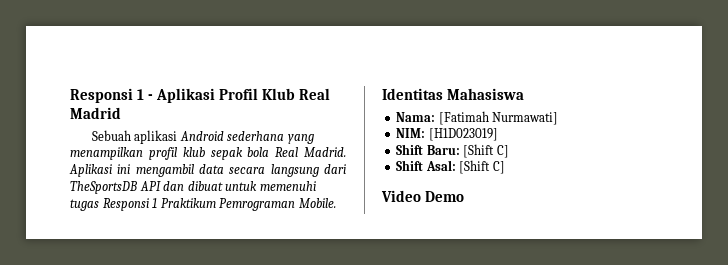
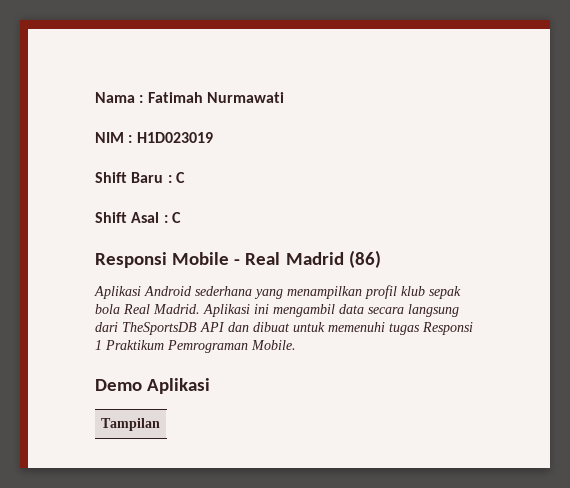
- Responsi 1 - Aplikasi Profil Klub Real Madrid
- Sebuah aplikasi Android sederhana yang menampilkan profil klub sepak bola Real Madrid.
+ Nama : Fatimah Nurmawati
+ NIM : H1D023019
+ Shift Baru : C
+ Shift Asal : C
+ Responsi Mobile - Real Madrid (86)
+ Aplikasi Android sederhana yang menampilkan profil klub sepak bola Real Madrid.
- Identitas Mahasiswa
- Nama: [Fatimah Nurmawati]
- NIM: [H1D023019]
- Shift Baru: [Shift C]
- Shift Asal: [Shift C]
- Video Demo
+ Demo Aplikasi
+ Tampilan

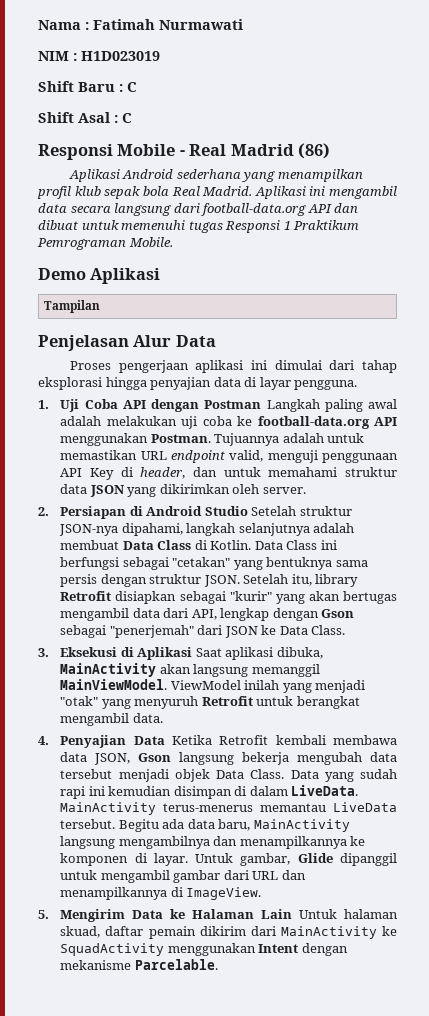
- Aplikasi ini mengambil data secara langsung dari TheSportsDB API dan dibuat untuk memenuhi tugas Responsi 1 Praktikum Pemrograman Mobile.
+ Aplikasi ini mengambil data secara langsung dari football-data.org API dan dibuat untuk memenuhi tugas Responsi 1 Praktikum Pemrograman Mobile.
+ Penjelasan Alur Data
+ Proses pengerjaan aplikasi ini dimulai dari tahap eksplorasi hingga penyajian data di layar pengguna.
+ 1. Uji Coba API dengan Postman Langkah paling awal adalah melakukan uji coba ke football-data.org API menggunakan Postman. Tujuannya adalah untuk memastikan URL endpoint valid, menguji penggunaan API Key di header, dan untuk memahami struktur data JSON yang dikirimkan oleh server.
+ 2. Persiapan di Android Studio Setelah struktur JSON-nya dipahami, langkah selanjutnya adalah membuat Data Class di Kotlin. Data Class ini berfungsi sebagai "cetakan" yang bentuknya sama persis dengan struktur JSON. Setelah itu, library Retrofit disiapkan sebagai "kurir" yang akan bertugas mengambil data dari API, lengkap dengan Gson sebagai "penerjemah" dari JSON ke Data Class.
+ 3. Eksekusi di Aplikasi Saat aplikasi dibuka, MainActivity akan langsung memanggil MainViewModel. ViewModel inilah yang menjadi "otak" yang menyuruh Retrofit untuk berangkat mengambil data.
+ 4. Penyajian Data Ketika Retrofit kembali membawa data JSON, Gson langsung bekerja mengubah data tersebut menjadi objek Data Class. Data yang sudah rapi ini kemudian disimpan di dalam LiveData. MainActivity terus-menerus memantau LiveData tersebut. Begitu ada data baru, MainActivity langsung mengambilnya dan menampilkannya ke komponen di layar. Untuk gambar, Glide dipanggil untuk mengambil gambar dari URL dan menampilkannya di ImageView.
+ 5. Mengirim Data ke Halaman Lain Untuk halaman skuad, daftar pemain dikirim dari MainActivity ke SquadActivity menggunakan Intent dengan mekanisme Parcelable.

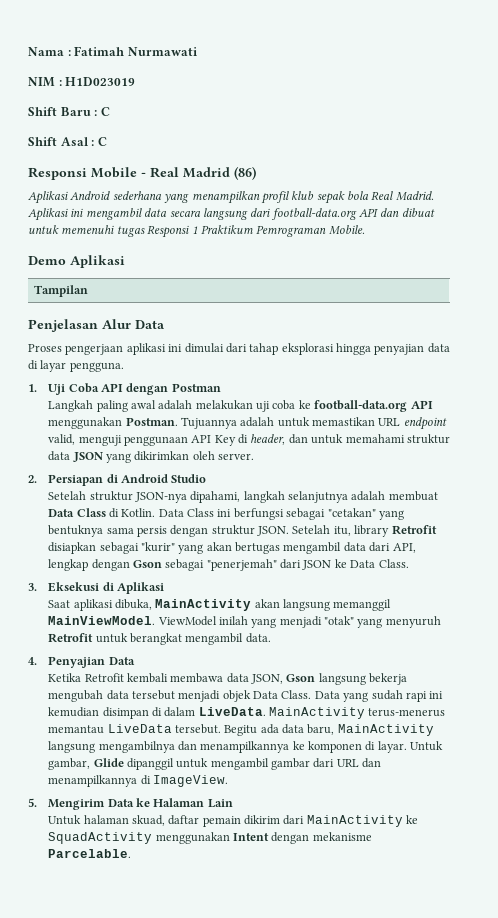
- 1. Uji Coba API dengan Postman Langkah paling awal adalah melakukan uji coba ke football-data.org API menggunakan Postman.
+ 1. Uji Coba API dengan Postman
+ Langkah paling awal adalah melakukan uji coba ke football-data.org API menggunakan Postman.
- 2. Persiapan di Android Studio Setelah struktur JSON-nya dipahami, langkah selanjutnya adalah membuat Data Class di Kotlin.
+ 2. Persiapan di Android Studio
+ Setelah struktur JSON-nya dipahami, langkah selanjutnya adalah membuat Data Class di Kotlin.
- 3. Eksekusi di Aplikasi Saat aplikasi dibuka, MainActivity akan langsung memanggil MainViewModel.
+ 3. Eksekusi di Aplikasi
+ Saat aplikasi dibuka, MainActivity akan langsung memanggil MainViewModel.
- 4. Penyajian Data Ketika Retrofit kembali membawa data JSON, Gson langsung bekerja mengubah data tersebut menjadi objek Data Class.
+ 4. Penyajian Data
+ Ketika Retrofit kembali membawa data JSON, Gson langsung bekerja mengubah data tersebut menjadi objek Data Class.
- 5. Mengirim Data ke Halaman Lain Untuk halaman skuad, daftar pemain dikirim dari MainActivity ke SquadActivity menggunakan Intent dengan mekanisme Parcelable.
+ 5. Mengirim Data ke Halaman Lain
+ Untuk halaman skuad, daftar pemain dikirim dari MainActivity ke SquadActivity menggunakan Intent dengan mekanisme Parcelable.

